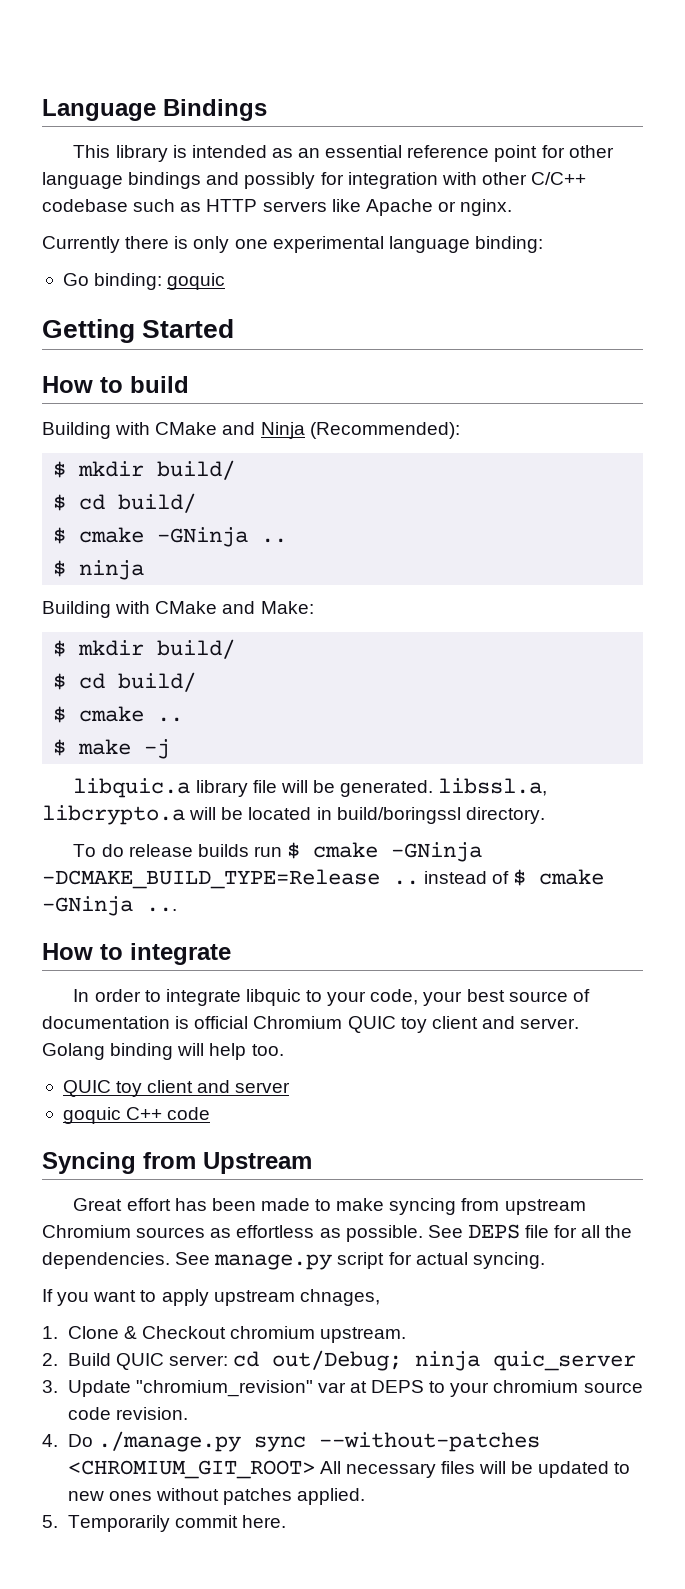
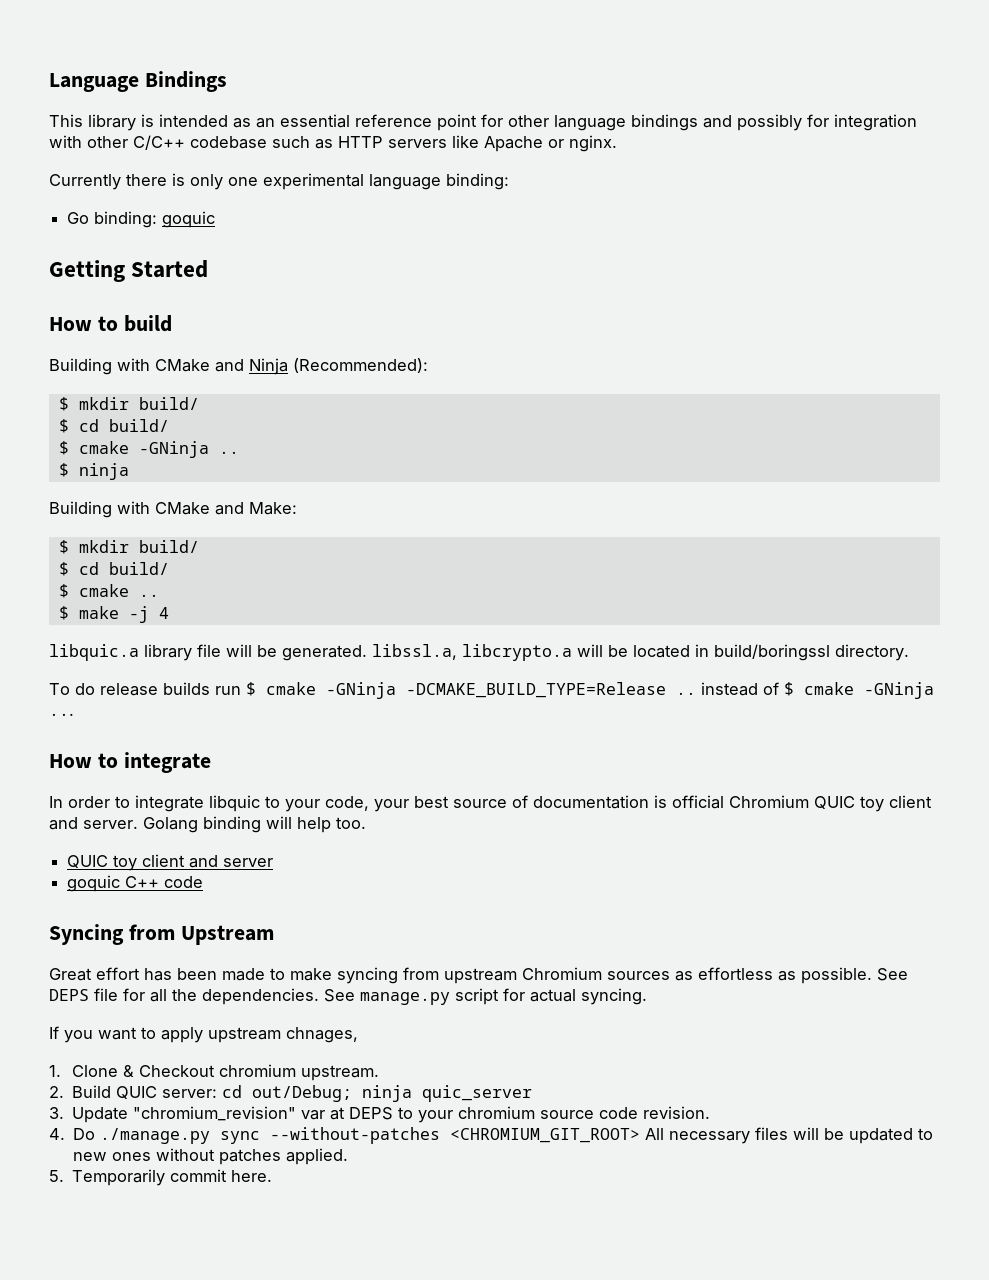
- $ make -j
+ $ make -j 4

